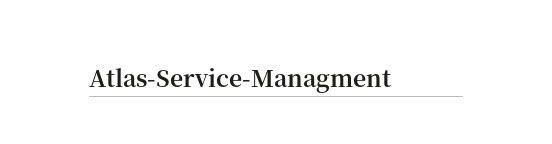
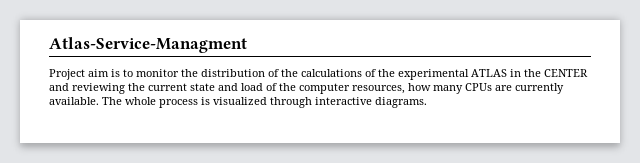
+ Project aim is to monitor the distribution of the calculations of the experimental ATLAS in the CENTER and reviewing the current state and load of the computer resources, how many CPUs are currently available. The whole process is visualized through interactive diagrams.

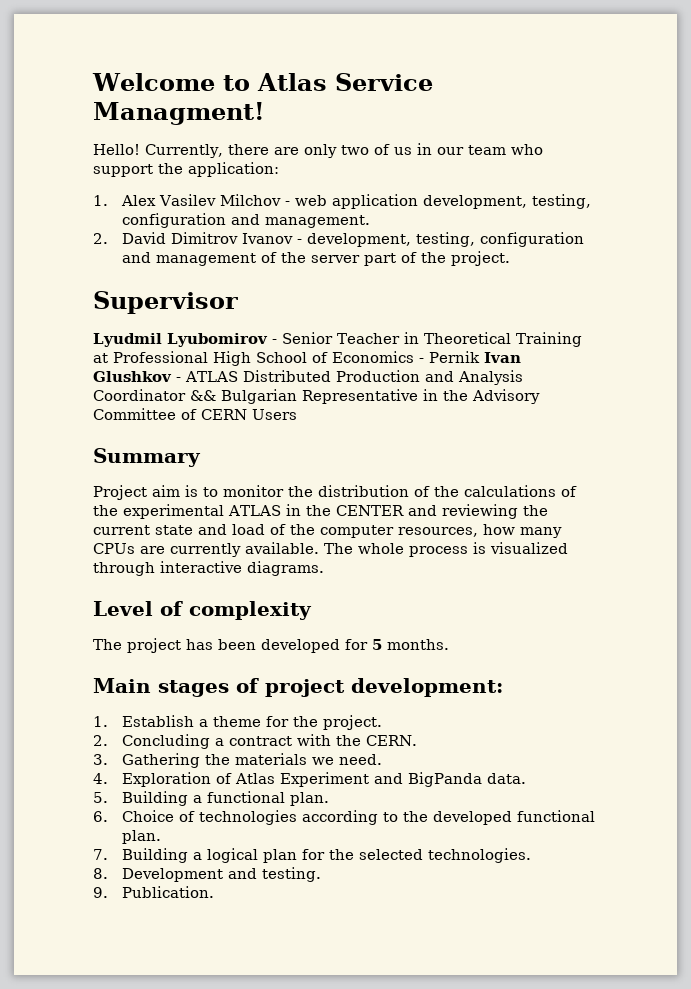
- Atlas-Service-Managment
+ Welcome to Atlas Service Managment!
+ Hello! Currently, there are only two of us in our team who support the application:
+ 1. Alex Vasilev Milchov - web application development, testing, configuration and management.
+ 2. David Dimitrov Ivanov - development, testing, configuration and management of the server part of the project.
+ Supervisor
+ Lyudmil Lyubomirov - Senior Teacher in Theoretical Training at Professional High School of Economics - Pernik Ivan Glushkov - ATLAS Distributed Production and Analysis Coordinator && Bulgarian Representative in the Advisory Committee of CERN Users
+ Summary
+ Level of complexity
+ The project has been developed for 5 months.
+ Main stages of project development:
+ 1. Establish a theme for the project.
+ 2. Concluding a contract with the CERN.
+ 3. Gathering the materials we need.
+ 4. Exploration of Atlas Experiment and BigPanda data.
+ 5. Building a functional plan.
+ 6. Choice of technologies according to the developed functional plan.
+ 7. Building a logical plan for the selected technologies.
+ 8. Development and testing.
+ 9. Publication.

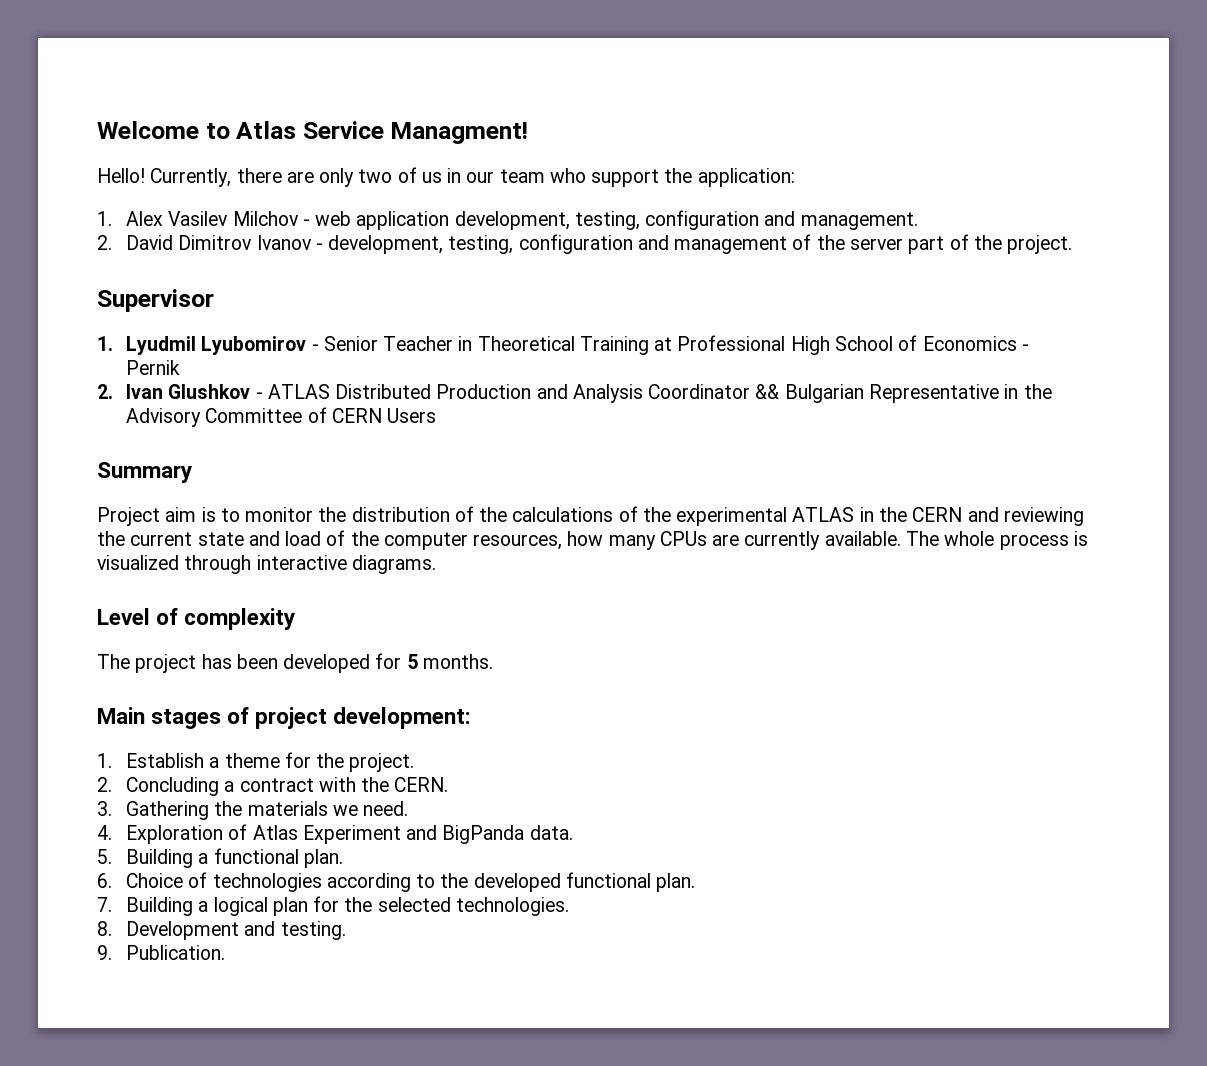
- Lyudmil Lyubomirov - Senior Teacher in Theoretical Training at Professional High School of Economics - Pernik Ivan Glushkov - ATLAS Distributed Production and Analysis Coordinator && Bulgarian Representative in the Advisory Committee of CERN Users
+ 1. Lyudmil Lyubomirov - Senior Teacher in Theoretical Training at Professional High School of Economics - Pernik
+ 2. Ivan Glushkov - ATLAS Distributed Production and Analysis Coordinator && Bulgarian Representative in the Advisory Committee of CERN Users
- Project aim is to monitor the distribution of the calculations of the experimental ATLAS in the CENTER and reviewing the current state and load of the computer resources, how many CPUs are currently available.
+ Project aim is to monitor the distribution of the calculations of the experimental ATLAS in the CERN and reviewing the current state and load of the computer resources, how many CPUs are currently available.

